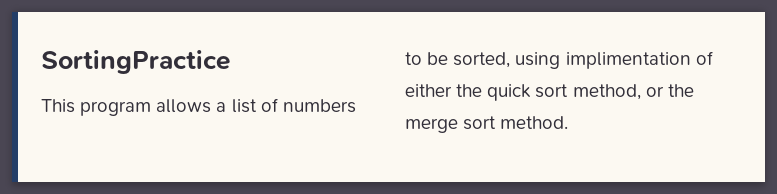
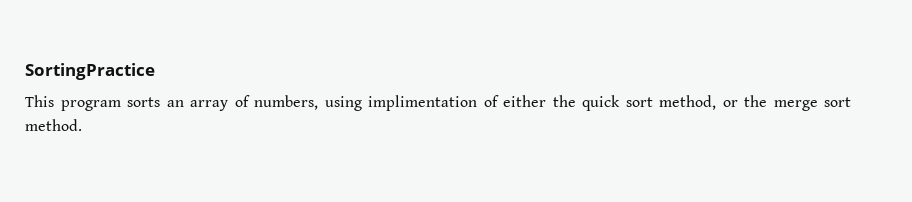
- This program allows a list of numbers to be sorted, using implimentation of either the quick sort method, or the merge sort method.
+ This program sorts an array of numbers, using implimentation of either the quick sort method, or the merge sort method.

